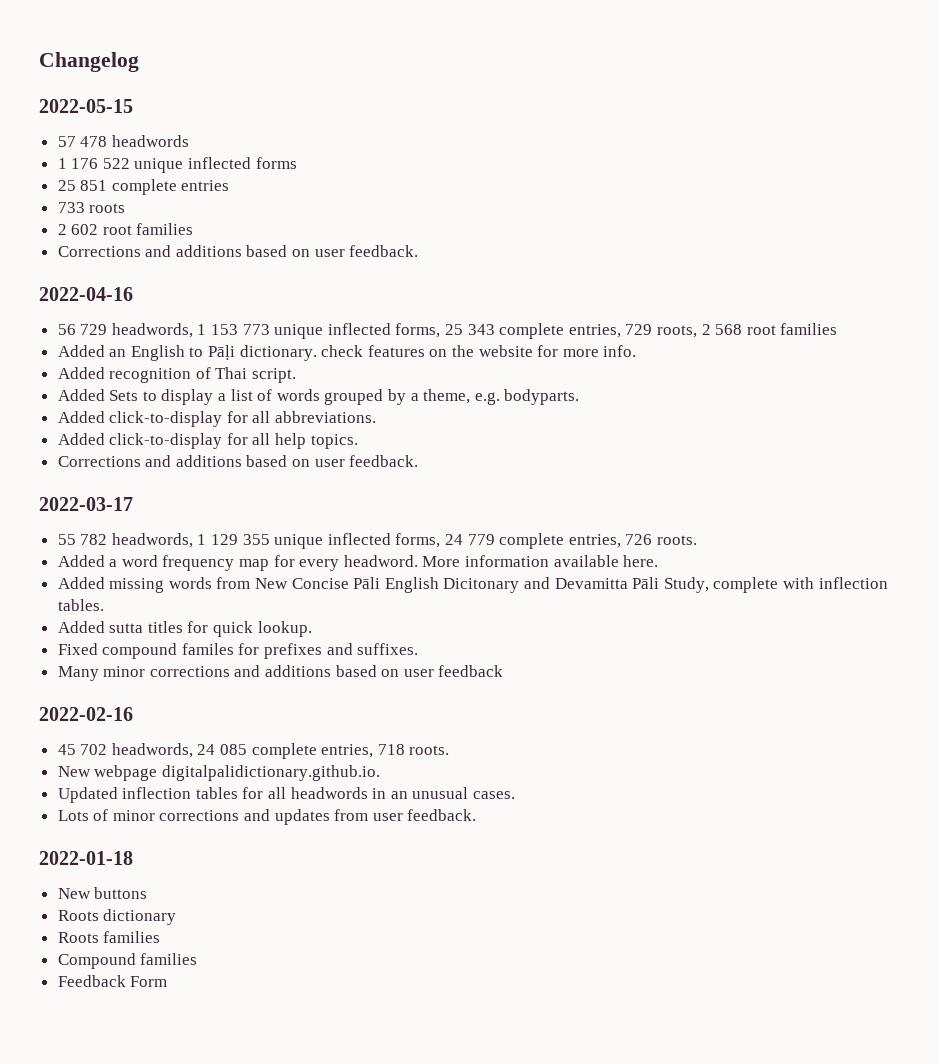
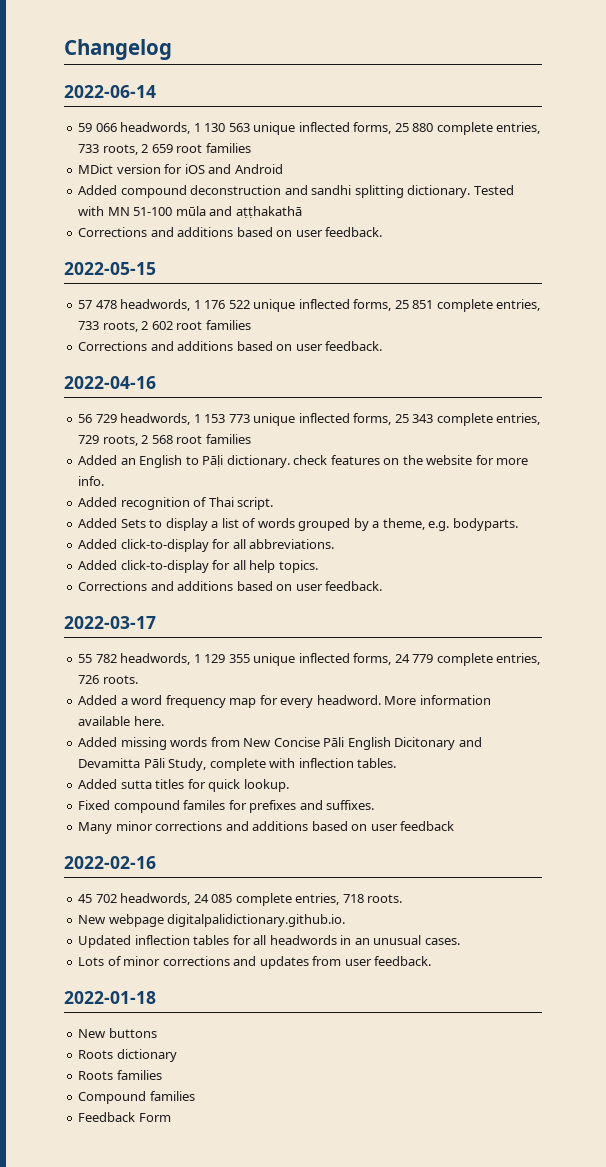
+ 2022-06-14
+ 59 066 headwords, 1 130 563 unique inflected forms, 25 880 complete entries, 733 roots, 2 659 root families
+ MDict version for iOS and Android
+ Added compound deconstruction and sandhi splitting dictionary. Tested with MN 51-100 mūla and aṭṭhakathā
+ Corrections and additions based on user feedback.
- 57 478 headwords
- 1 176 522 unique inflected forms
- 25 851 complete entries
- 733 roots
- 2 602 root families
+ 57 478 headwords, 1 176 522 unique inflected forms, 25 851 complete entries, 733 roots, 2 602 root families

